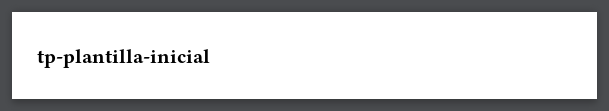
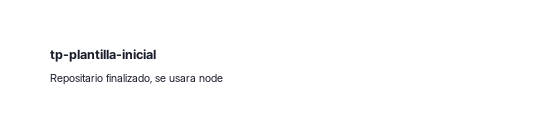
+ Repositario finalizado, se usara node

